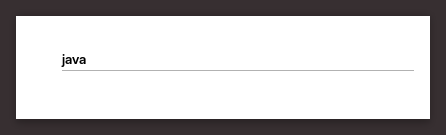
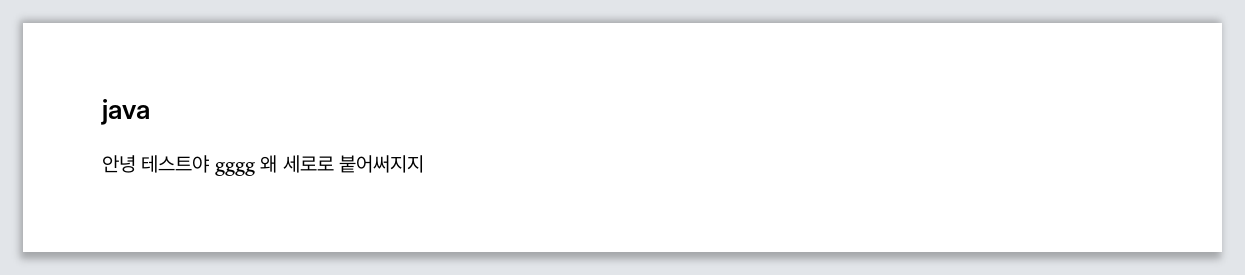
+ 안녕 테스트야 gggg 왜 세로로 붙어써지지

